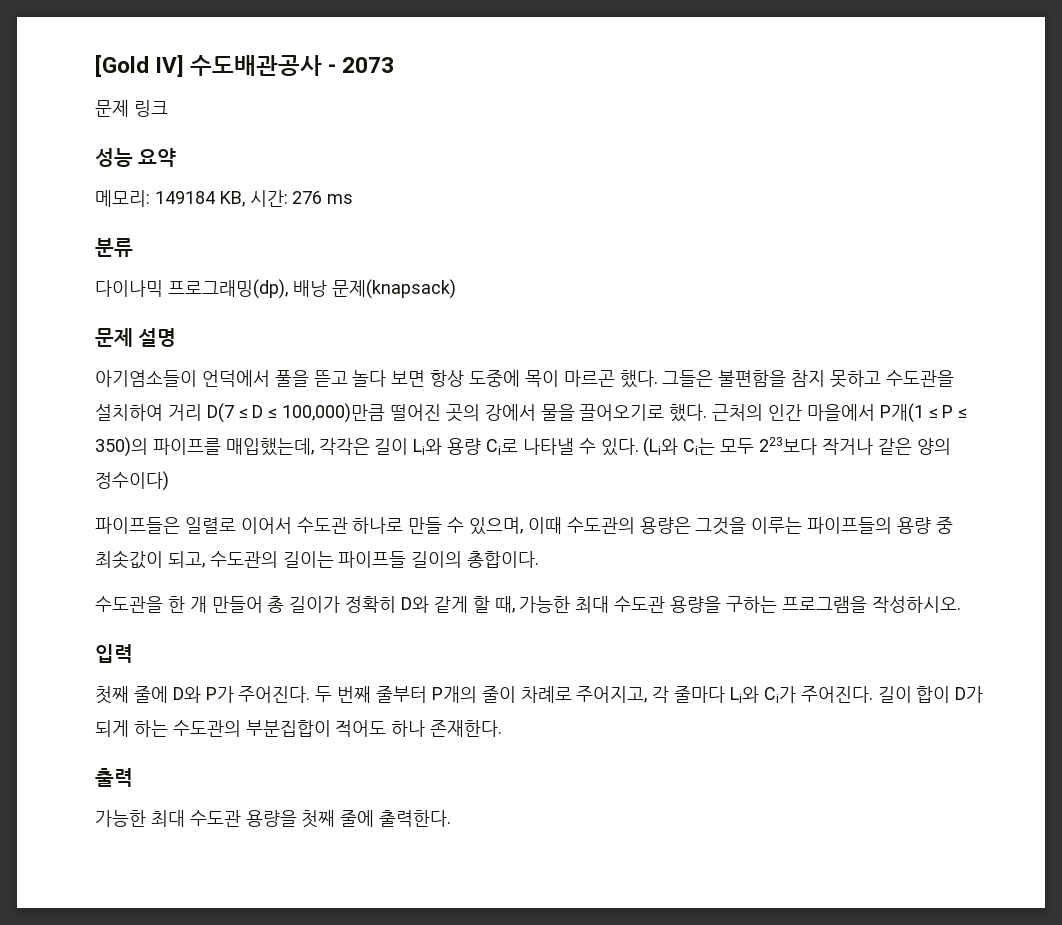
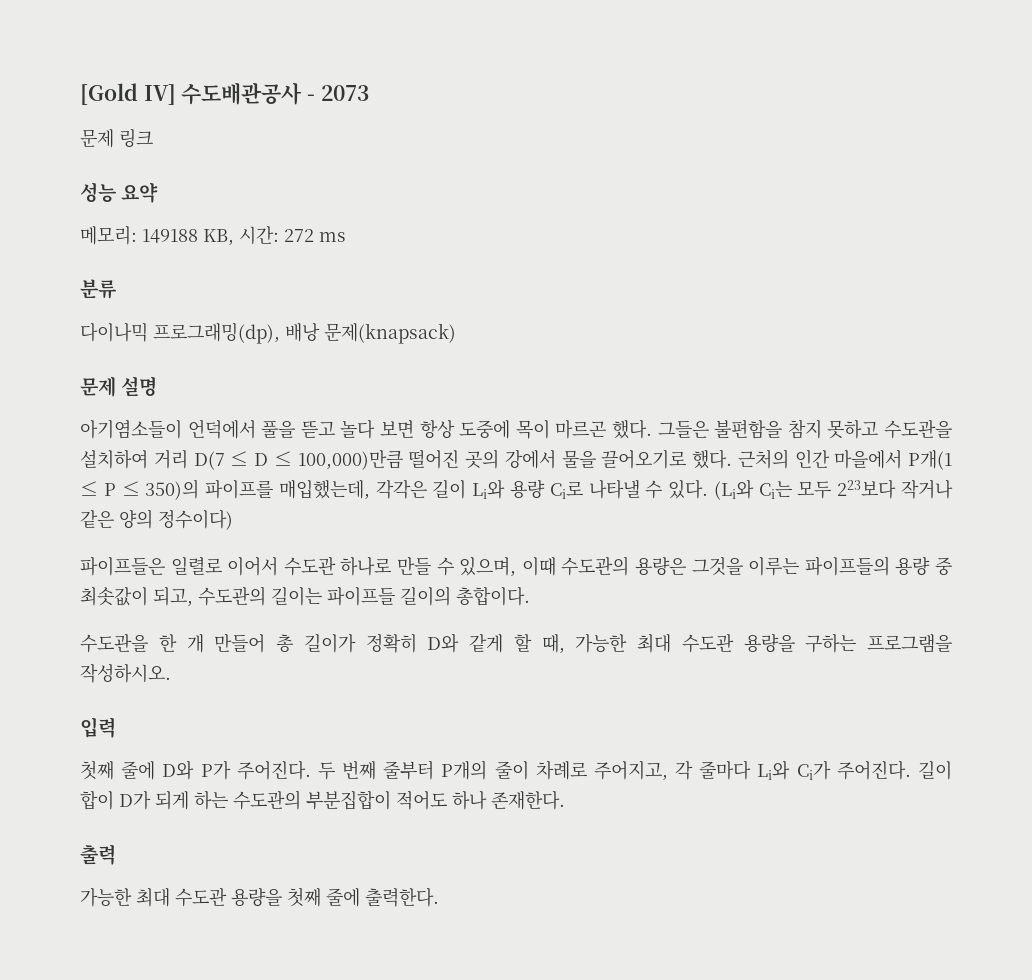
- 메모리: 149184 KB, 시간: 276 ms
+ 메모리: 149188 KB, 시간: 272 ms

